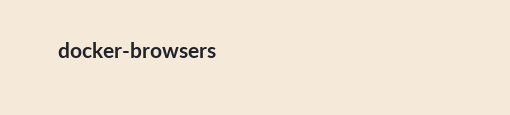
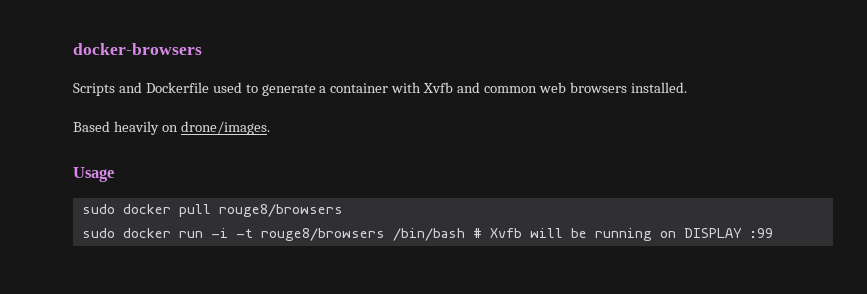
+ Scripts and Dockerfile used to generate a container with Xvfb and common web browsers installed.
+ Based heavily on drone/images.
+ Usage
+ sudo docker pull rouge8/browsers
+ sudo docker run -i -t rouge8/browsers /bin/bash # Xvfb will be running on DISPLAY :99

